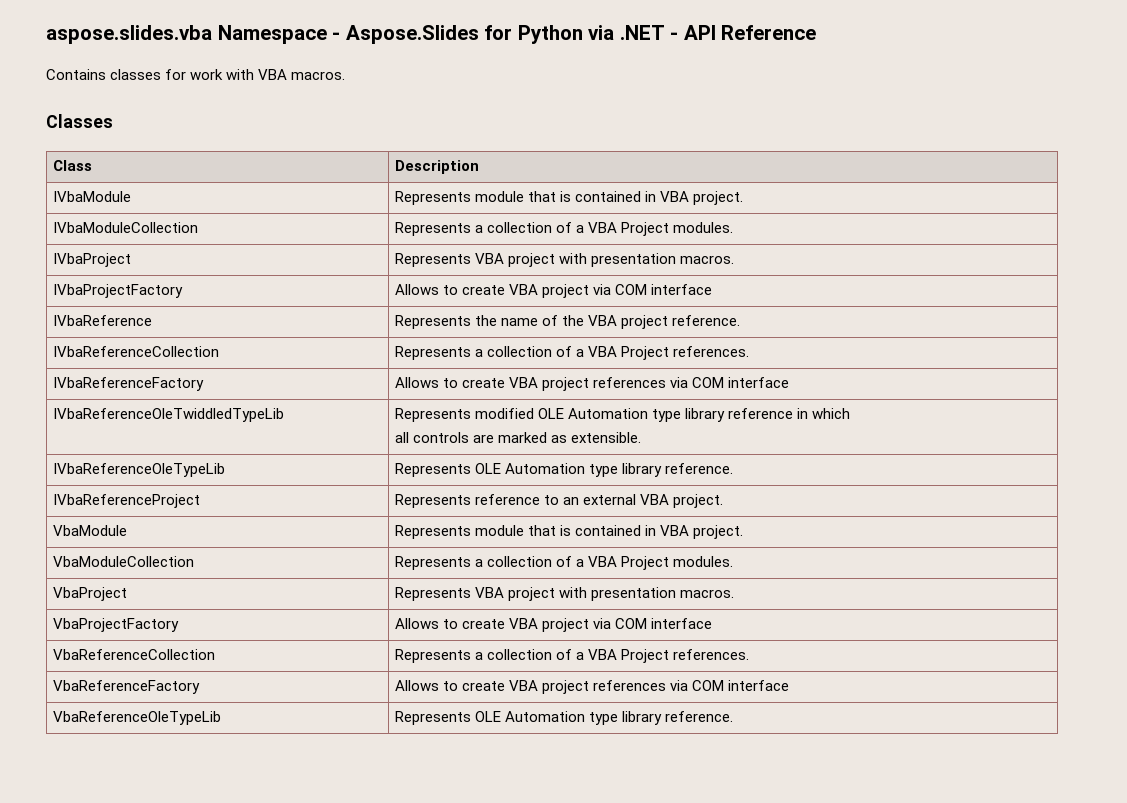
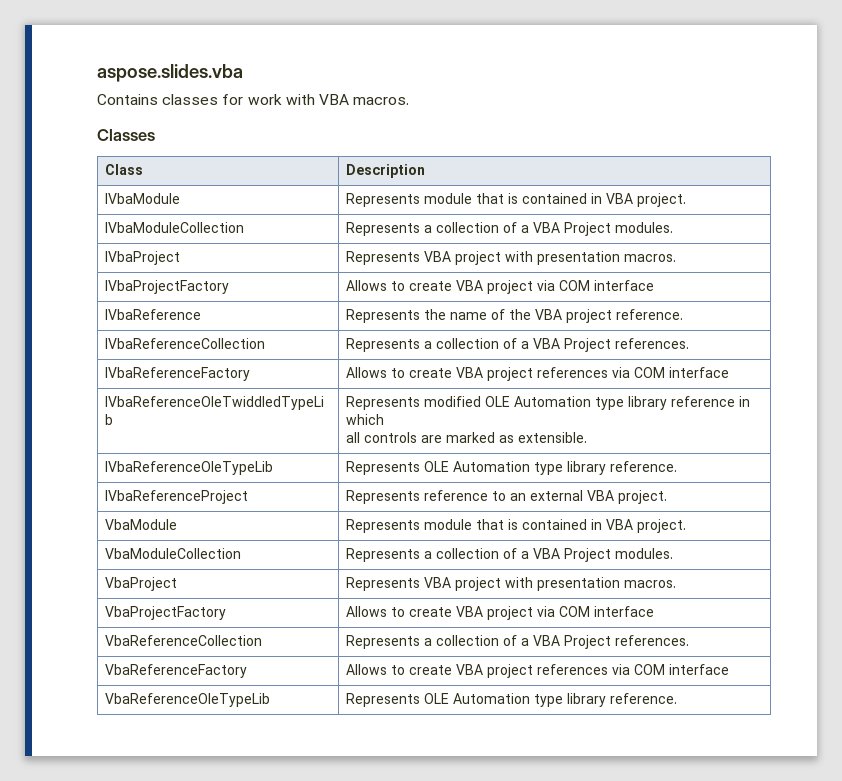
- aspose.slides.vba Namespace - Aspose.Slides for Python via .NET - API Reference
+ aspose.slides.vba

